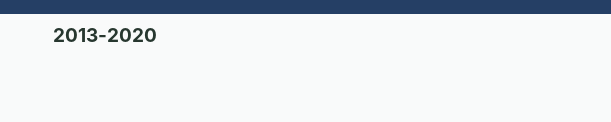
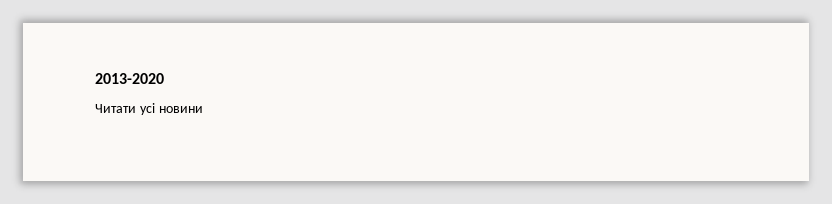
+ Читати усі новини

